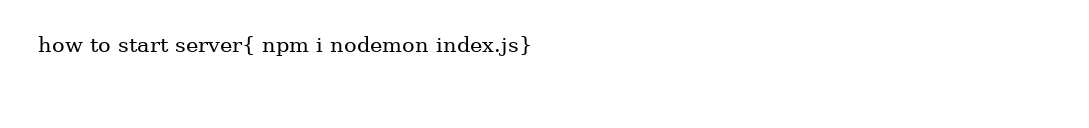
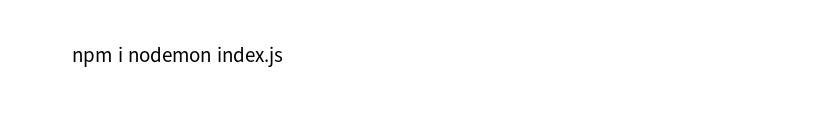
- how to start server{ npm i nodemon index.js}
+ npm i nodemon index.js

